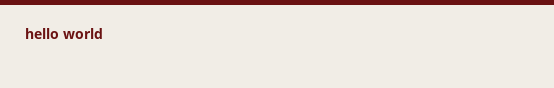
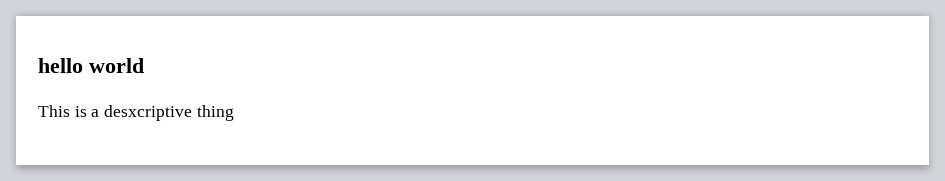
+ This is a desxcriptive thing

